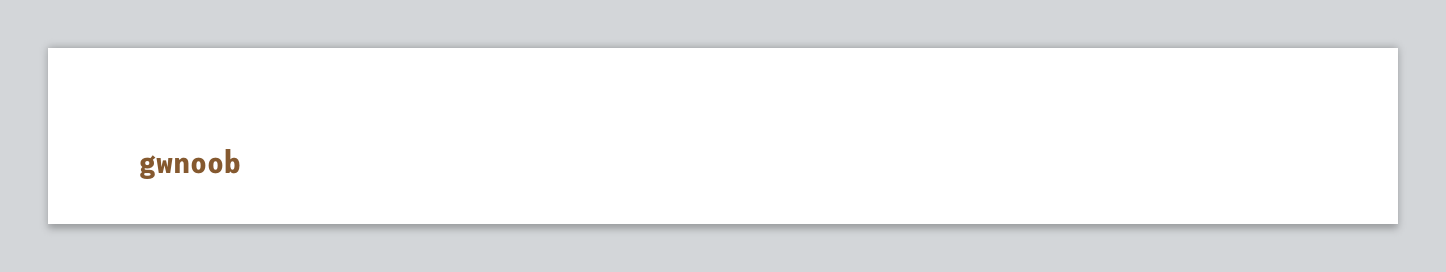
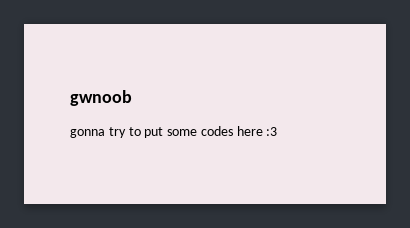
+ gonna try to put some codes here :3

